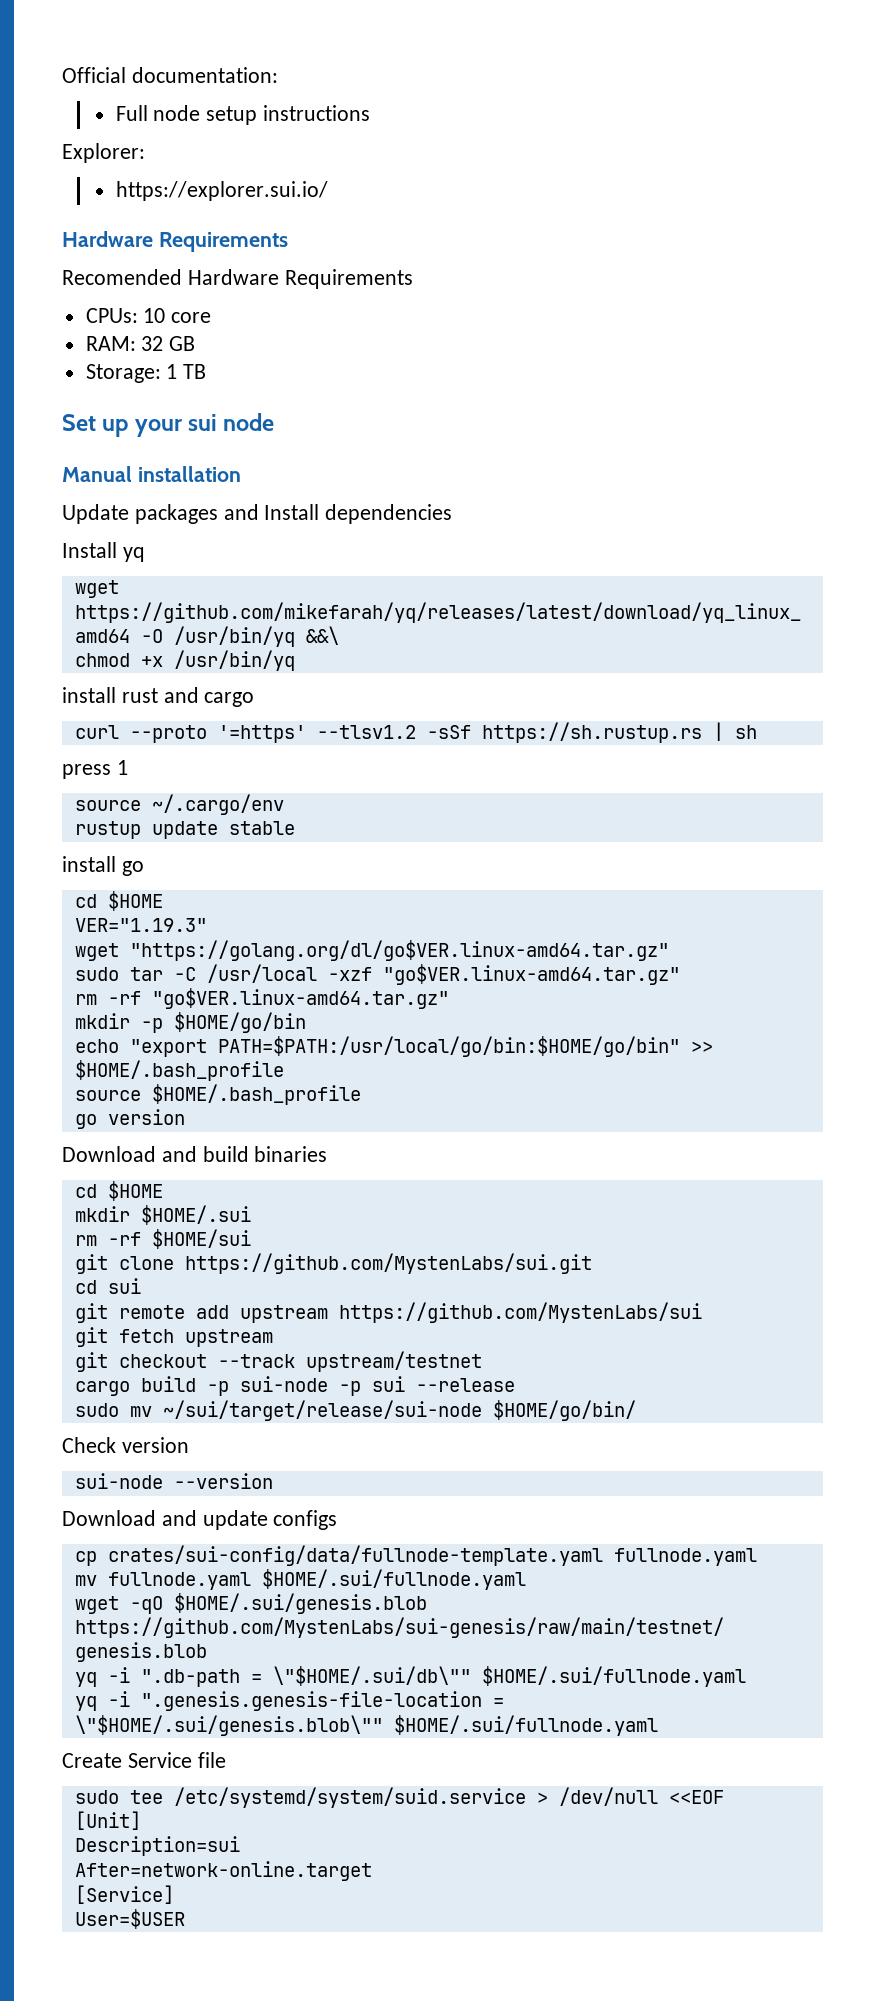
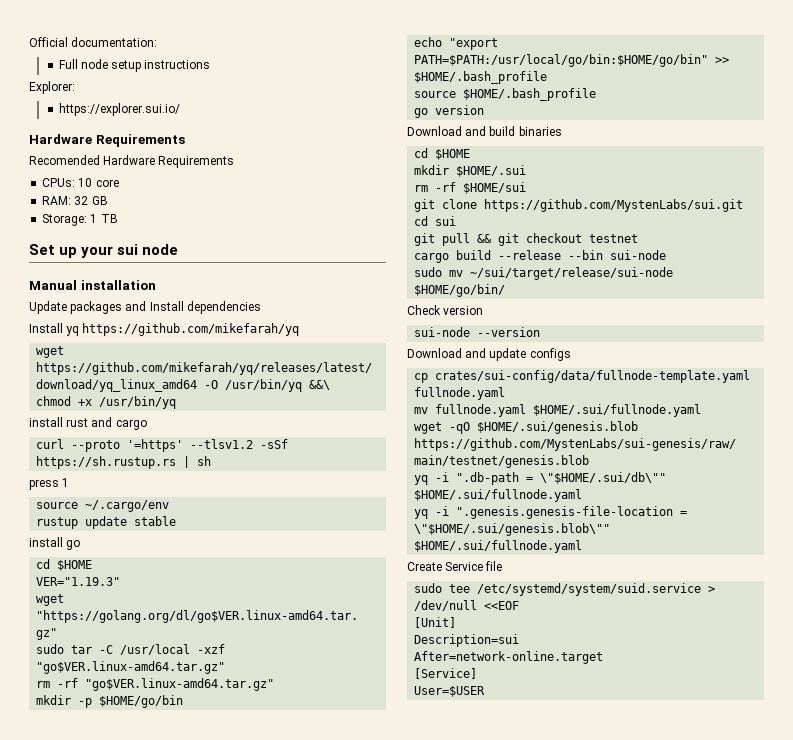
- Install yq
+ Install yq https://github.com/mikefarah/yq
- git remote add upstream https://github.com/MystenLabs/sui
- git fetch upstream
- git checkout --track upstream/testnet
+ git pull && git checkout testnet
- cargo build -p sui-node -p sui --release
+ cargo build --release --bin sui-node

